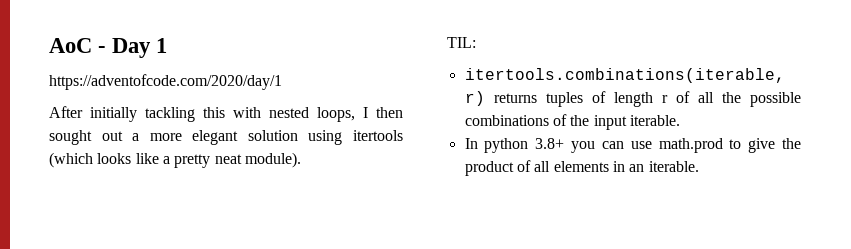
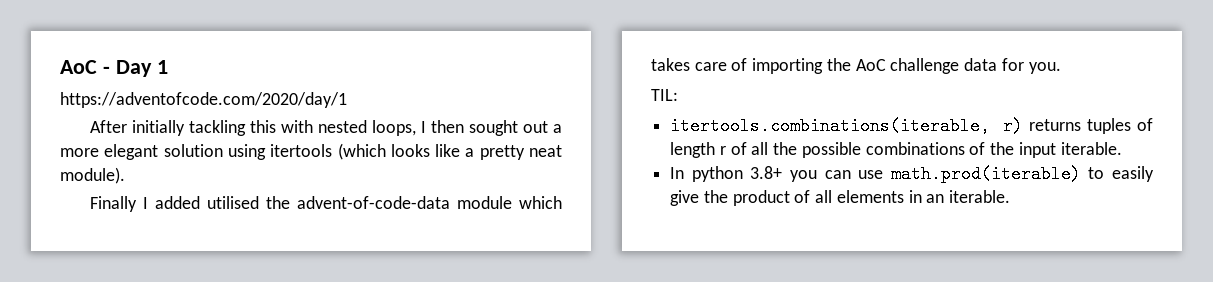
+ Finally I added utilised the advent-of-code-data module which takes care of importing the AoC challenge data for you.
- In python 3.8+ you can use math.prod to give the product of all elements in an iterable.
+ In python 3.8+ you can use math.prod(iterable) to easily give the product of all elements in an iterable.

